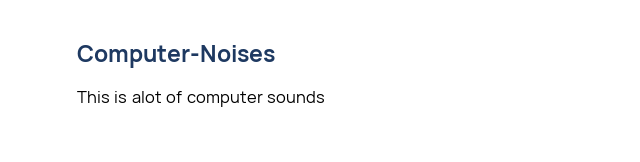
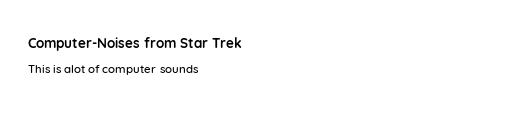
- Computer-Noises
+ Computer-Noises from Star Trek

